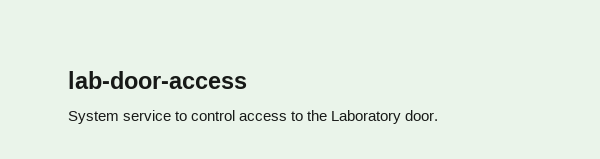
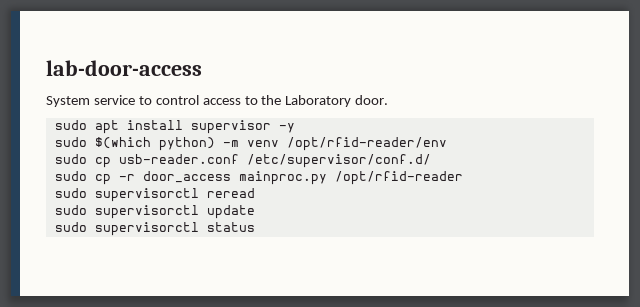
+ sudo apt install supervisor -y
+ sudo $(which python) -m venv /opt/rfid-reader/env
+ sudo cp usb-reader.conf /etc/supervisor/conf.d/
+ sudo cp -r door_access mainproc.py /opt/rfid-reader
+ sudo supervisorctl reread
+ sudo supervisorctl update
+ sudo supervisorctl status

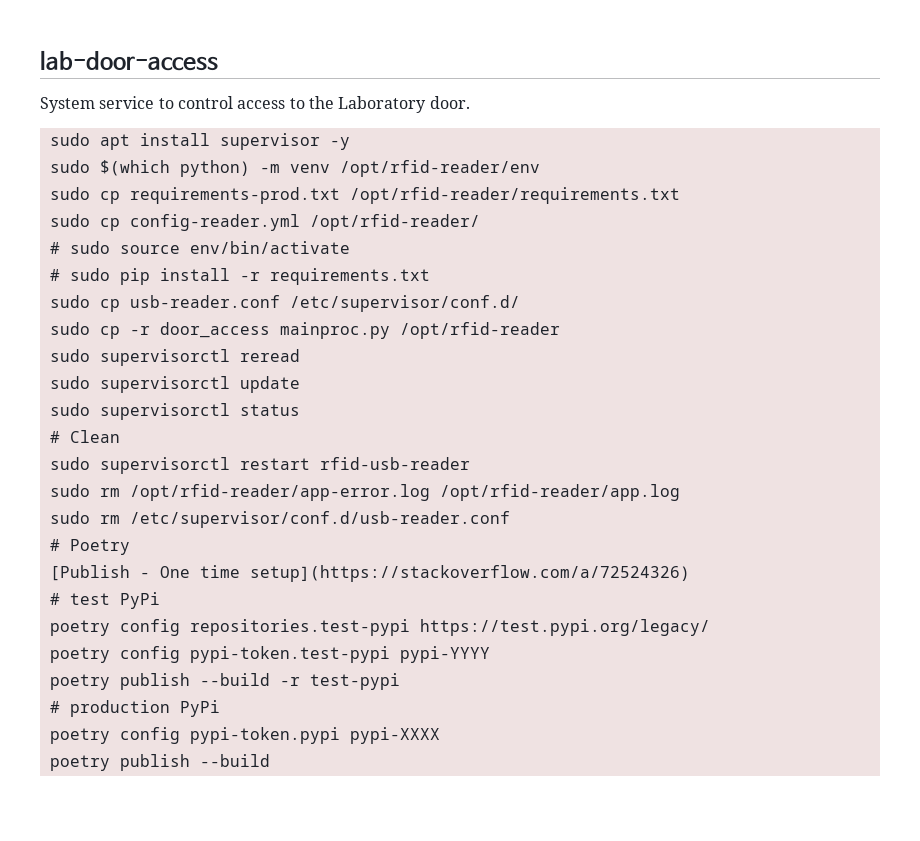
+ sudo cp requirements-prod.txt /opt/rfid-reader/requirements.txt
+ sudo cp config-reader.yml /opt/rfid-reader/
+ # sudo source env/bin/activate
+ # sudo pip install -r requirements.txt
+ # Clean
+ sudo supervisorctl restart rfid-usb-reader
+ sudo rm /opt/rfid-reader/app-error.log /opt/rfid-reader/app.log
+ sudo rm /etc/supervisor/conf.d/usb-reader.conf
+ # Poetry
+ [Publish - One time setup](https://stackoverflow.com/a/72524326)
+ # test PyPi
+ poetry config repositories.test-pypi https://test.pypi.org/legacy/
+ poetry config pypi-token.test-pypi pypi-YYYY
+ poetry publish --build -r test-pypi
+ # production PyPi
+ poetry config pypi-token.pypi pypi-XXXX
+ poetry publish --build

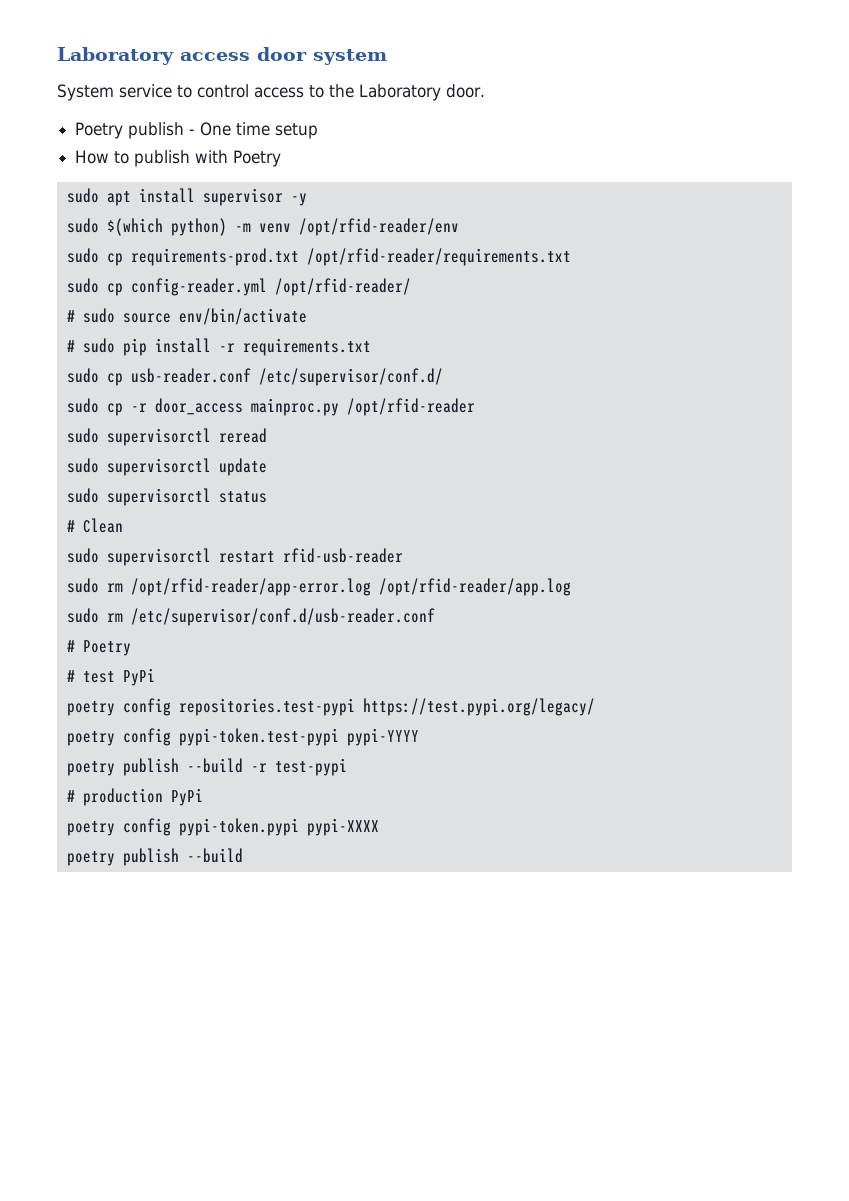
- lab-door-access
+ Laboratory access door system
+ Poetry publish - One time setup
+ How to publish with Poetry
- [Publish - One time setup](https://stackoverflow.com/a/72524326)

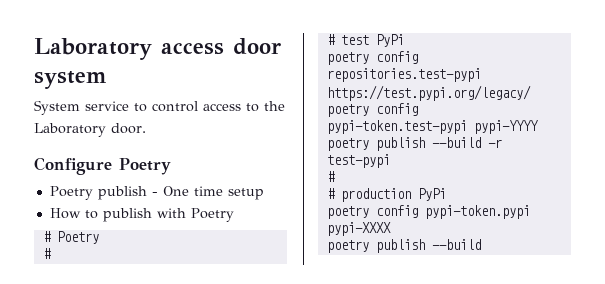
+ Configure Poetry
- sudo apt install supervisor -y
- sudo $(which python) -m venv /opt/rfid-reader/env
- sudo cp requirements-prod.txt /opt/rfid-reader/requirements.txt
- sudo cp config-reader.yml /opt/rfid-reader/
- # sudo source env/bin/activate
- # sudo pip install -r requirements.txt
- sudo cp usb-reader.conf /etc/supervisor/conf.d/
- sudo cp -r door_access mainproc.py /opt/rfid-reader
- sudo supervisorctl reread
- sudo supervisorctl update
- sudo supervisorctl status
- # Clean
- sudo supervisorctl restart rfid-usb-reader
- sudo rm /opt/rfid-reader/app-error.log /opt/rfid-reader/app.log
- sudo rm /etc/supervisor/conf.d/usb-reader.conf
  # Poetry
+ #
  poetry publish --build -r test-pypi
+ #

